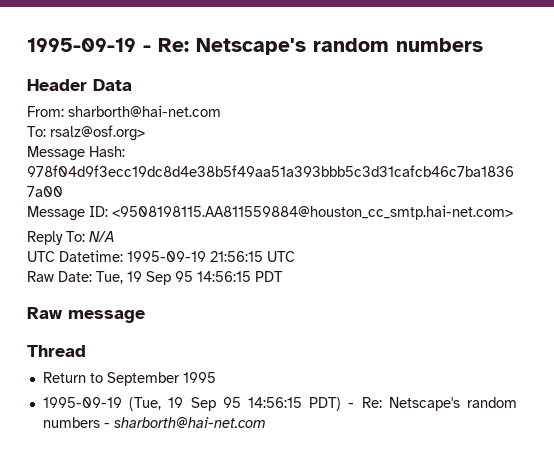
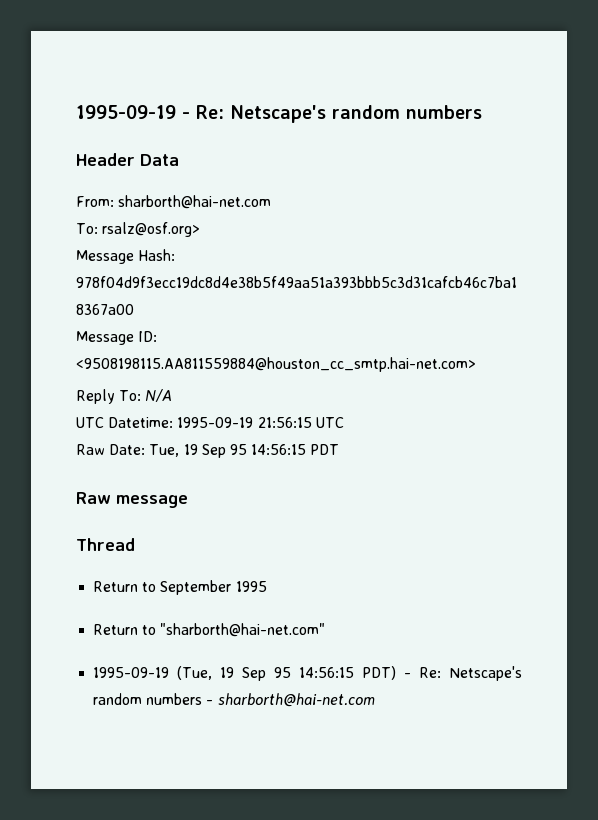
+ Return to "sharborth@hai-net.com"

